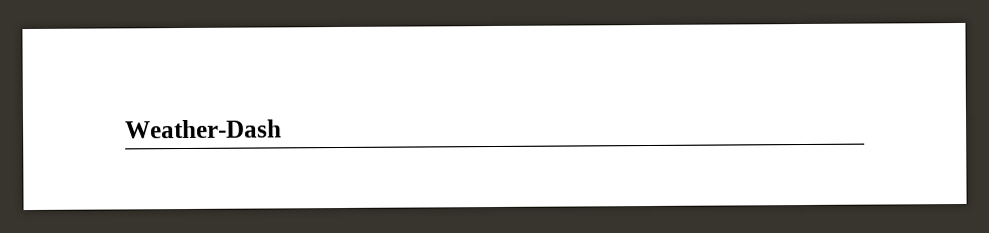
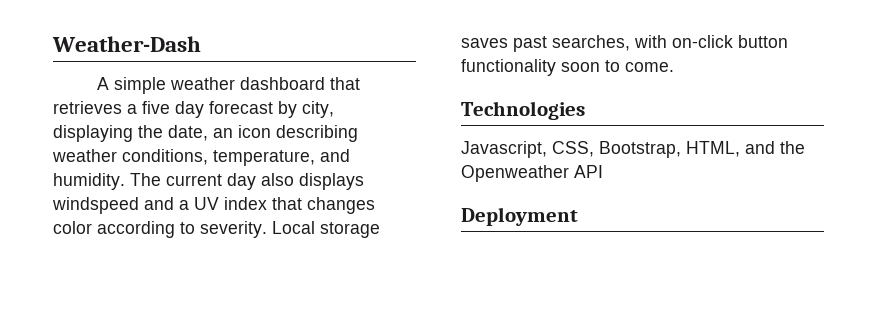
+ A simple weather dashboard that retrieves a five day forecast by city, displaying the date, an icon describing weather conditions, temperature, and humidity. The current day also displays windspeed and a UV index that changes color according to severity. Local storage saves past searches, with on-click button functionality soon to come.
+ Technologies
+ Javascript, CSS, Bootstrap, HTML, and the Openweather API
+ Deployment

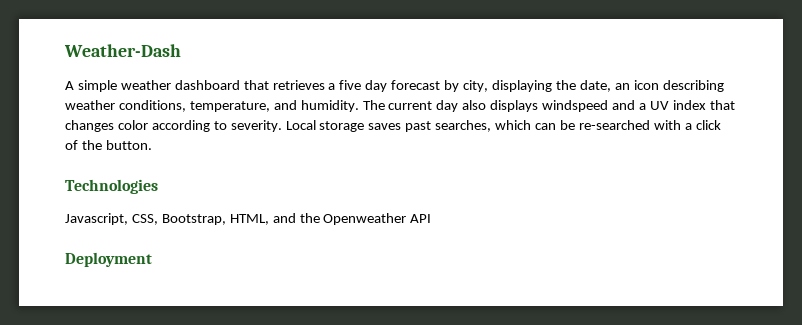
- Local storage saves past searches, with on-click button functionality soon to come.
+ Local storage saves past searches, which can be re-searched with a click of the button.

